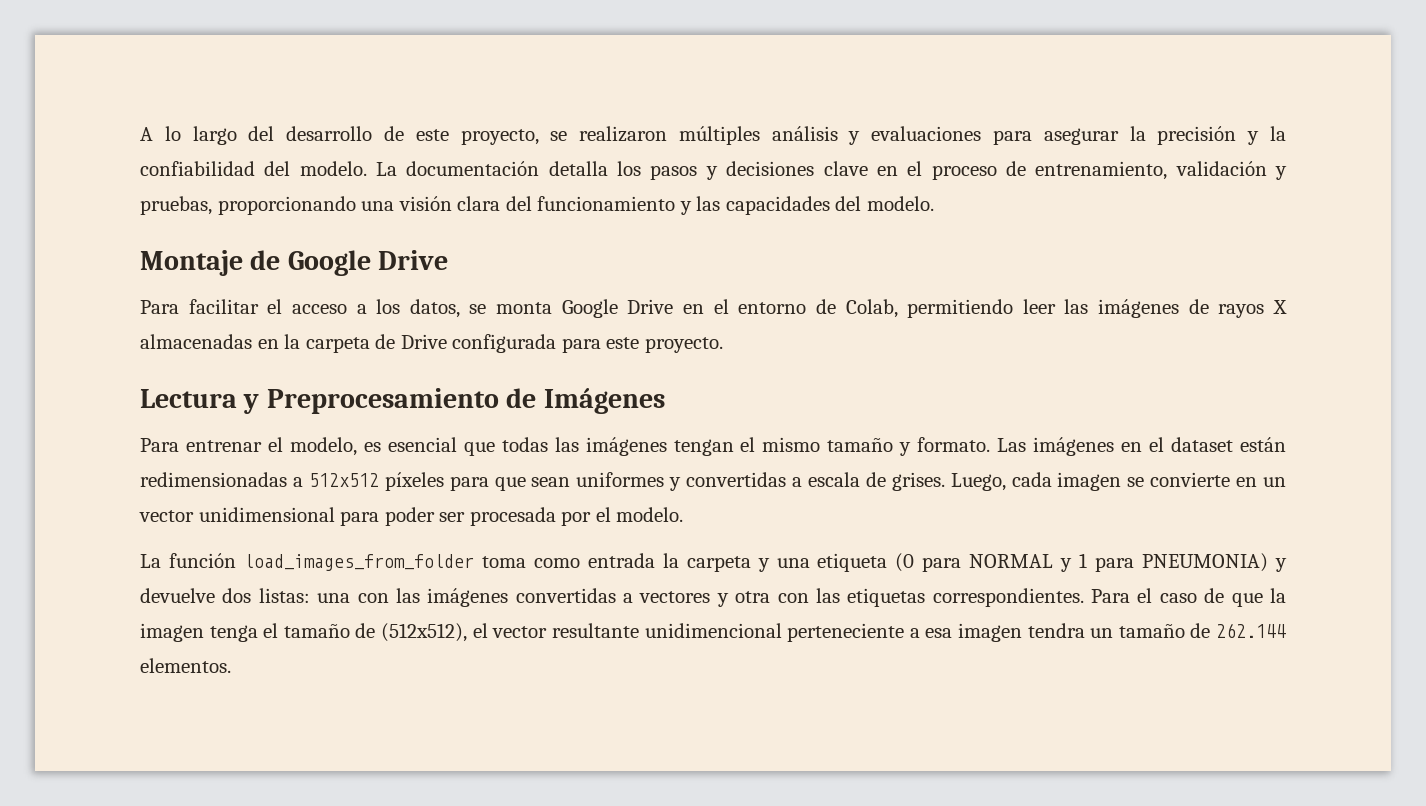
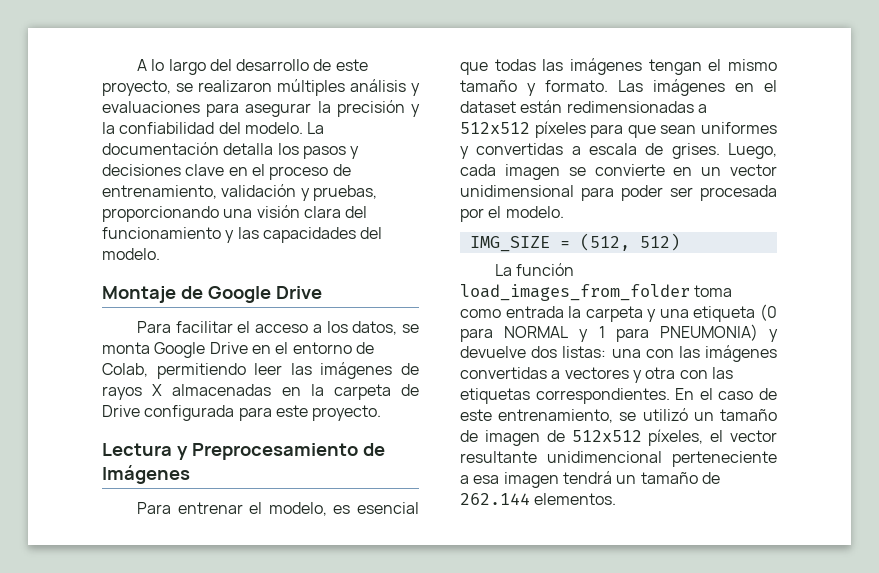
+ IMG_SIZE = (512, 512)
- Para el caso de que la imagen tenga el tamaño de (512x512), el vector resultante unidimencional perteneciente a esa imagen tendra un tamaño de 262.144 elementos.
+ En el caso de este entrenamiento, se utilizó un tamaño de imagen de 512x512 píxeles, el vector resultante unidimencional perteneciente a esa imagen tendrá un tamaño de 262.144 elementos.

